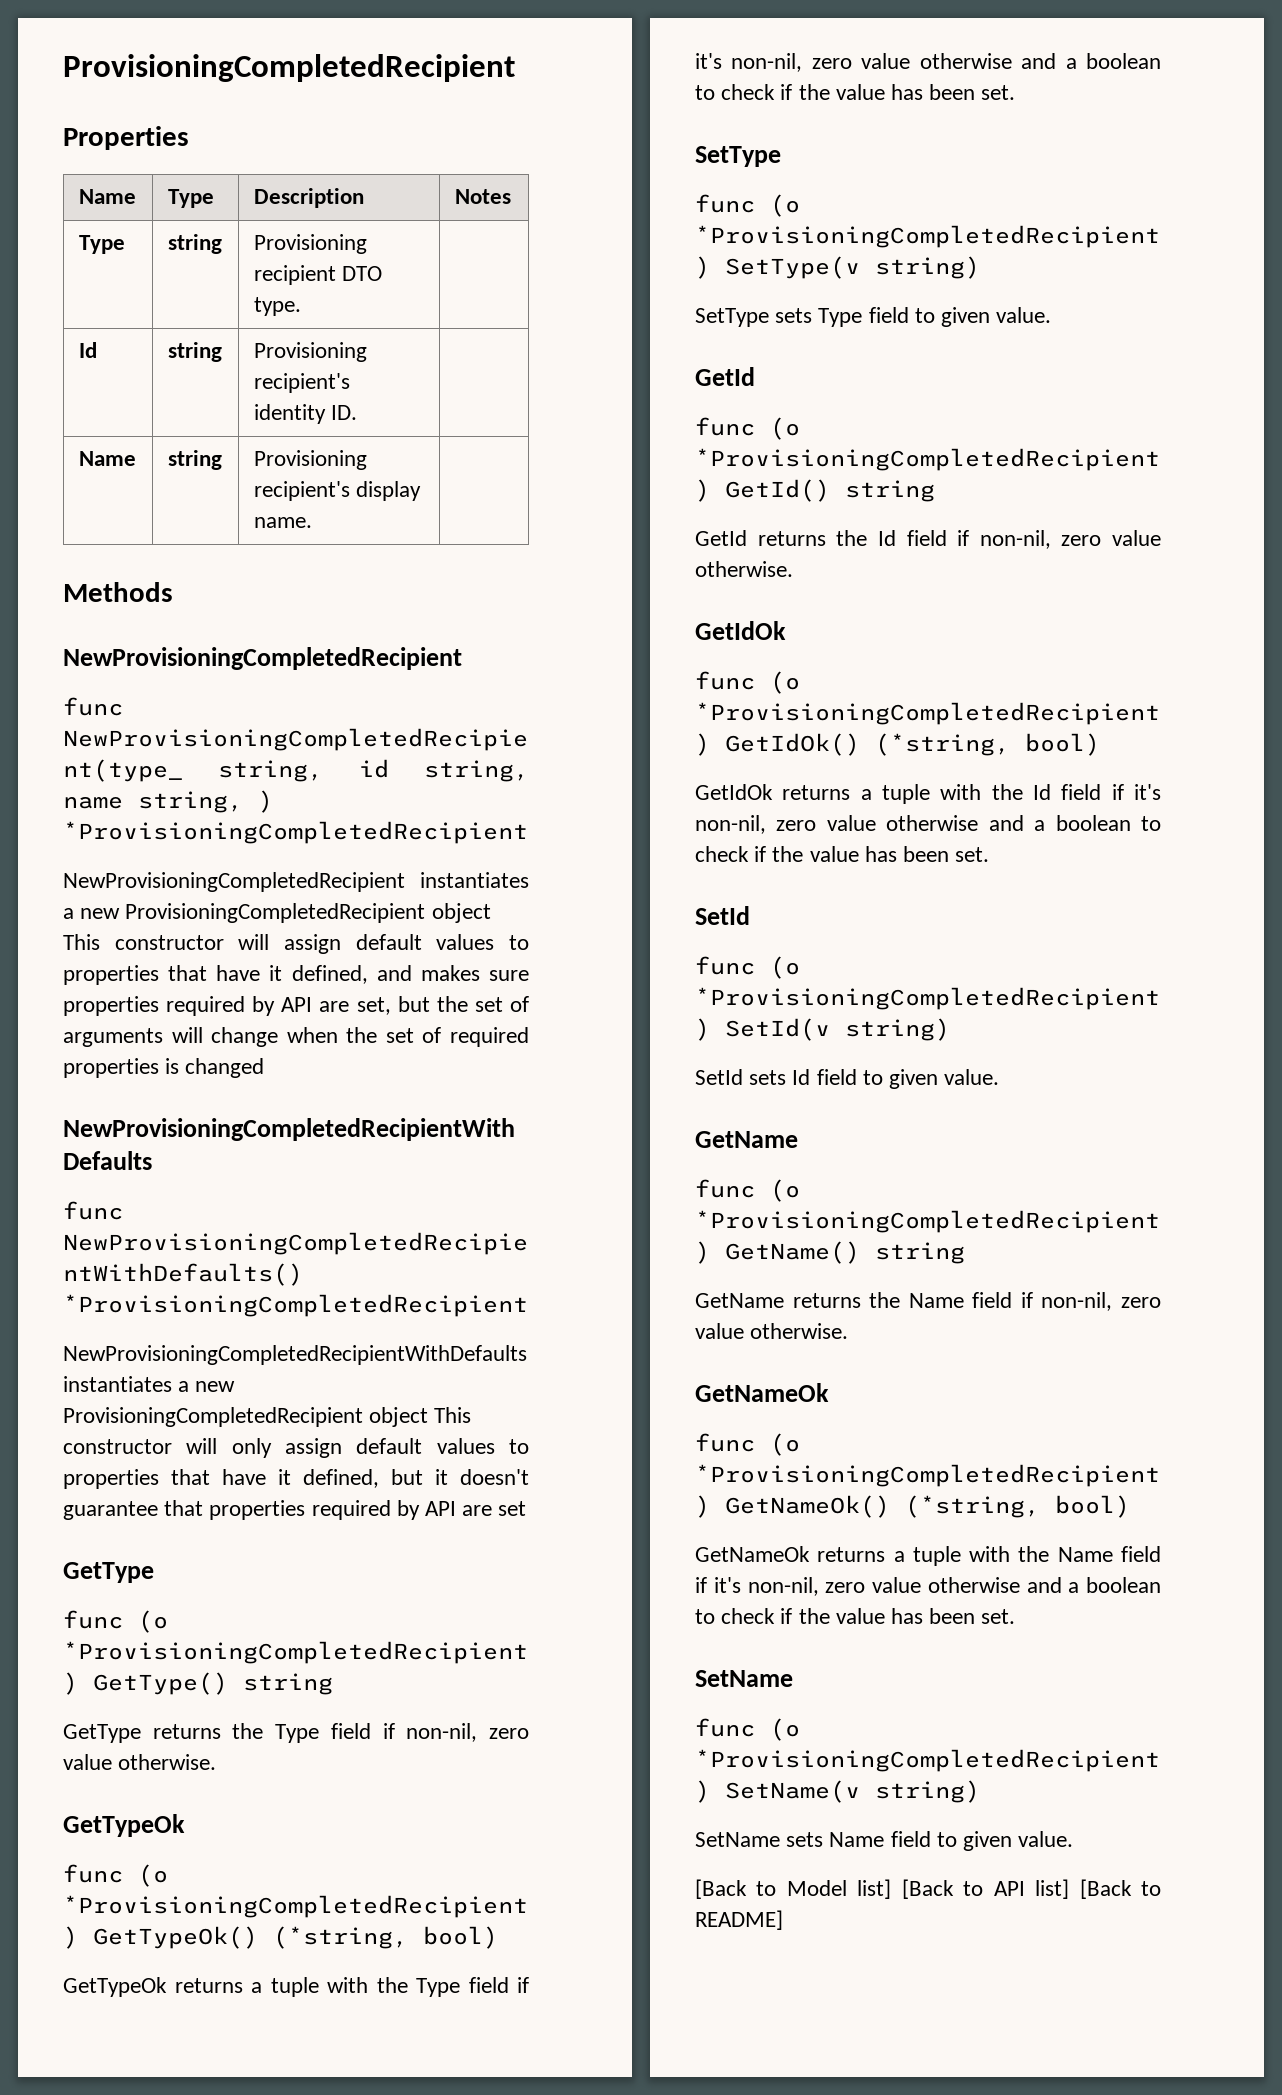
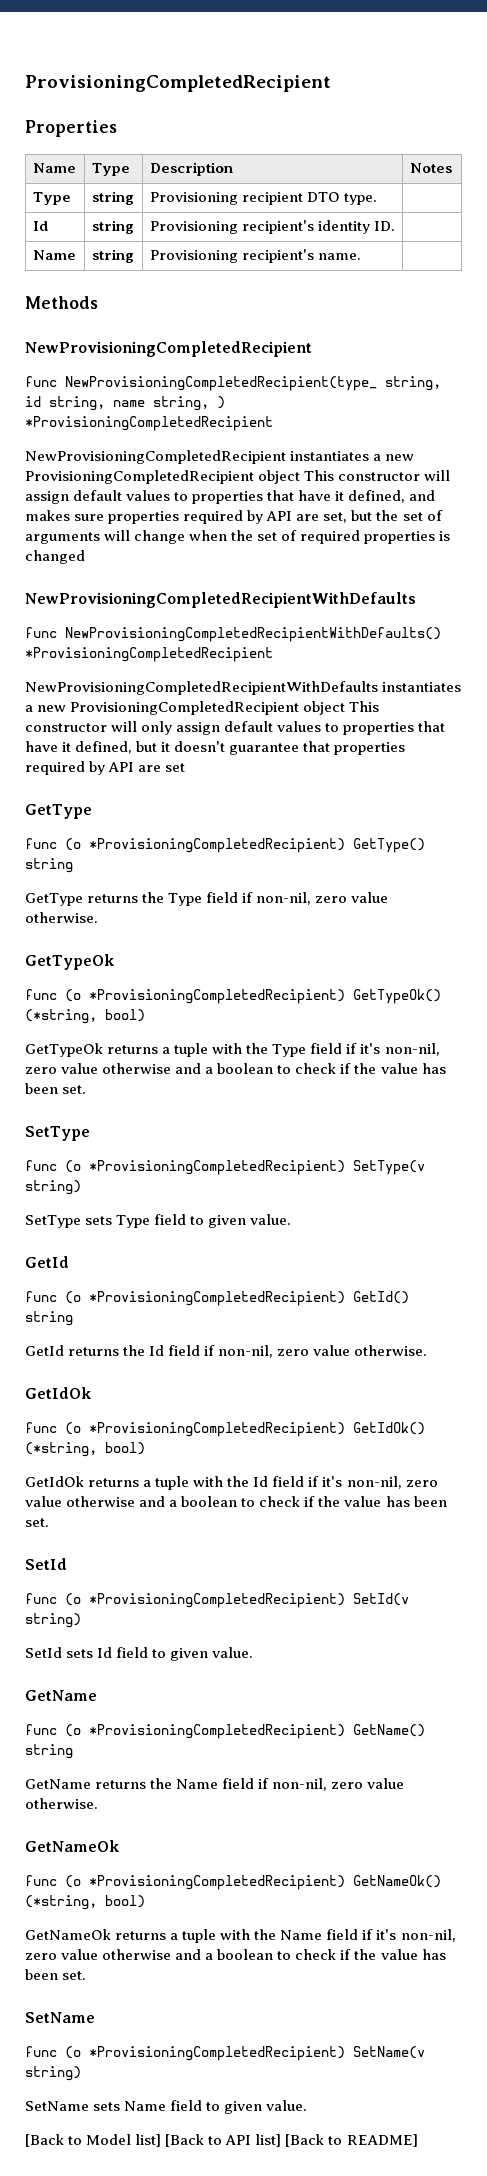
- Name | string | Provisioning recipient's display name. |
+ Name | string | Provisioning recipient's name. |

